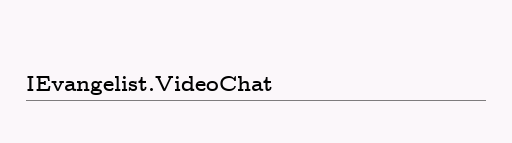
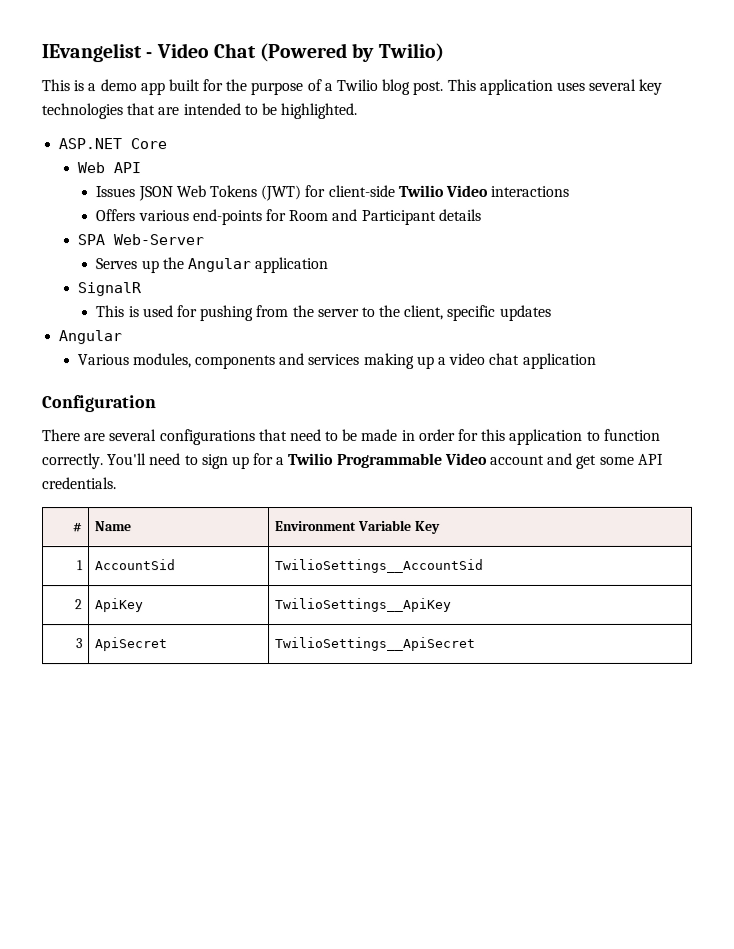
- IEvangelist.VideoChat
+ IEvangelist - Video Chat (Powered by Twilio)
+ This is a demo app built for the purpose of a Twilio blog post. This application uses several key technologies that are intended to be highlighted.
+ ASP.NET Core
+ Web API
+ Issues JSON Web Tokens (JWT) for client-side Twilio Video interactions
+ Offers various end-points for Room and Participant details
+ SPA Web-Server
+ Serves up the Angular application
+ SignalR
+ This is used for pushing from the server to the client, specific updates
+ Angular
+ Various modules, components and services making up a video chat application
+ Configuration
+ There are several configurations that need to be made in order for this application to function correctly. You'll need to sign up for a Twilio Programmable Video account and get some API credentials.
+ # | Name | Environment Variable Key
+ 1 | AccountSid | TwilioSettings__AccountSid
+ 2 | ApiKey | TwilioSettings__ApiKey
+ 3 | ApiSecret | TwilioSettings__ApiSecret

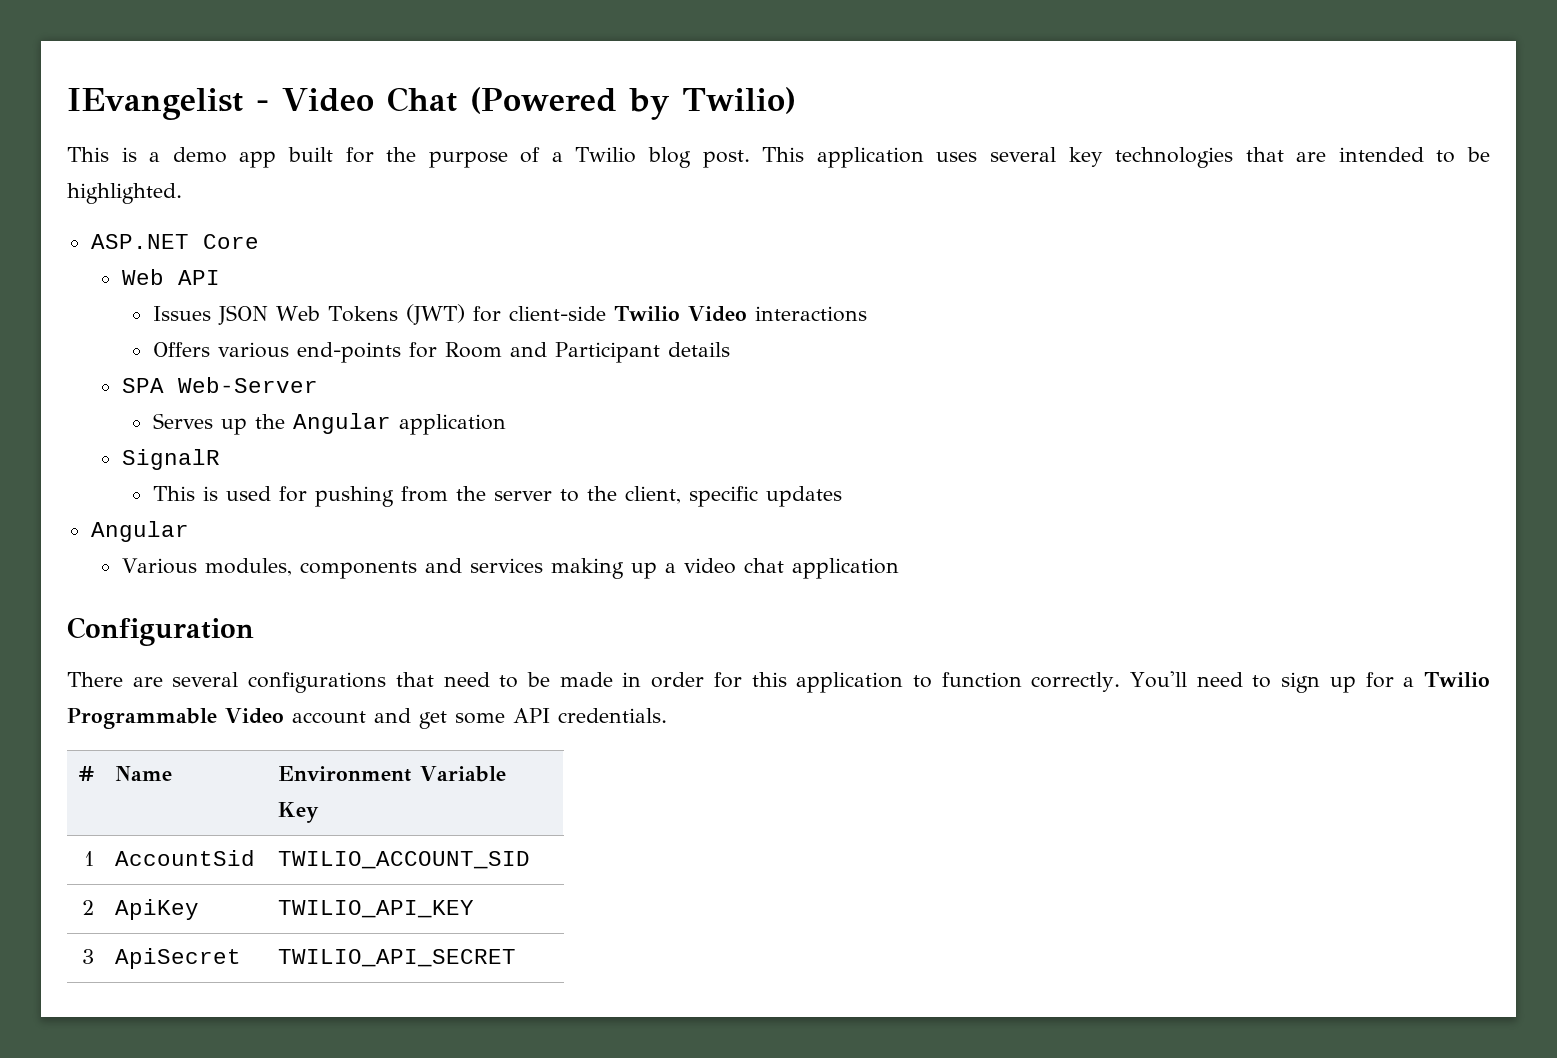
- 1 | AccountSid | TwilioSettings__AccountSid
+ 1 | AccountSid | TWILIO_ACCOUNT_SID
- 2 | ApiKey | TwilioSettings__ApiKey
+ 2 | ApiKey | TWILIO_API_KEY
- 3 | ApiSecret | TwilioSettings__ApiSecret
+ 3 | ApiSecret | TWILIO_API_SECRET

